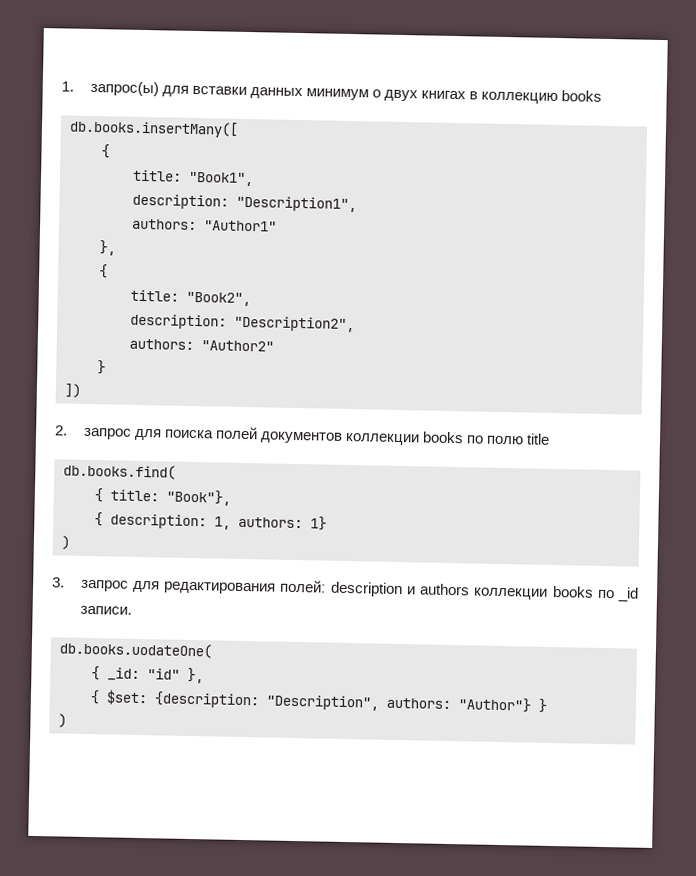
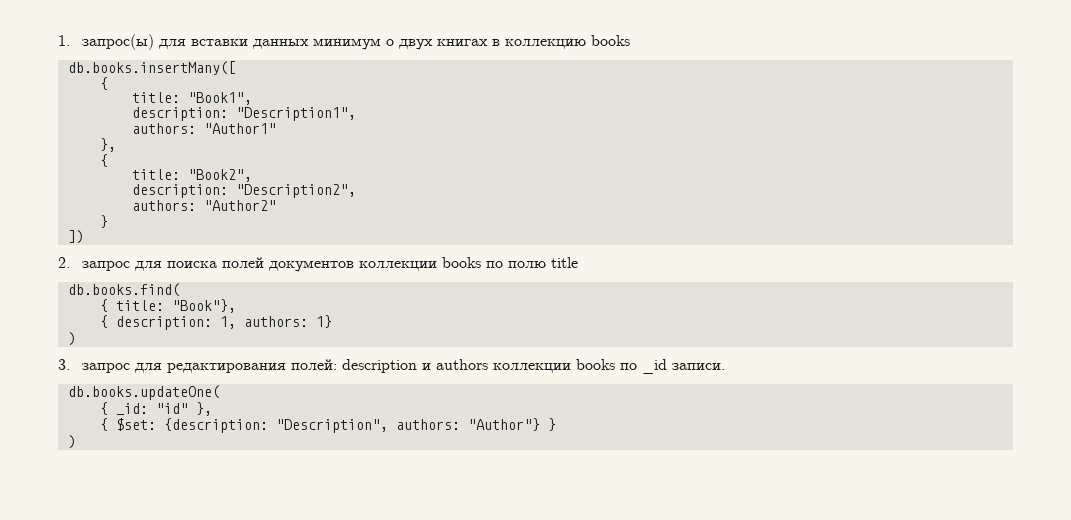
- db.books.uodateOne(
+ db.books.updateOne(

